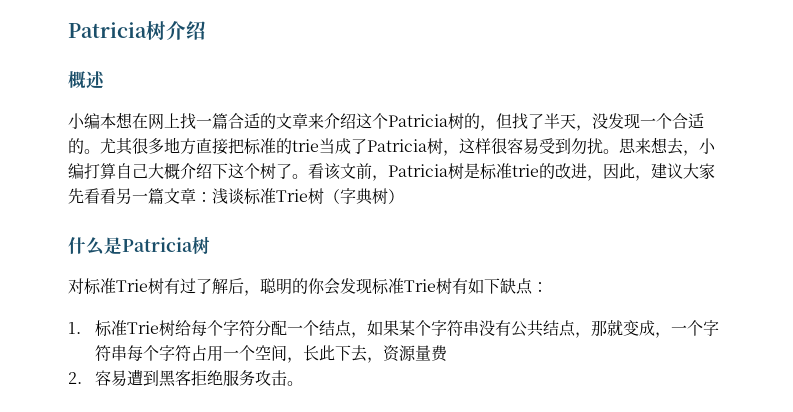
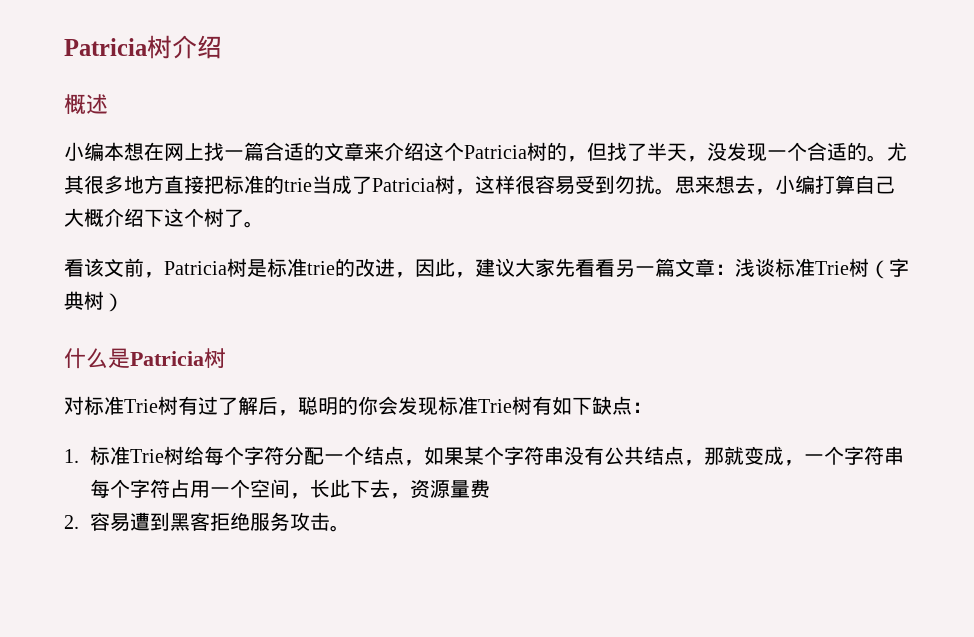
- 思来想去，小编打算自己大概介绍下这个树了。看该文前，Patricia树是标准trie的改进，因此，建议大家先看看另一篇文章：浅谈标准Trie树（字典树）
+ 思来想去，小编打算自己大概介绍下这个树了。
+ 看该文前，Patricia树是标准trie的改进，因此，建议大家先看看另一篇文章：浅谈标准Trie树（字典树）

